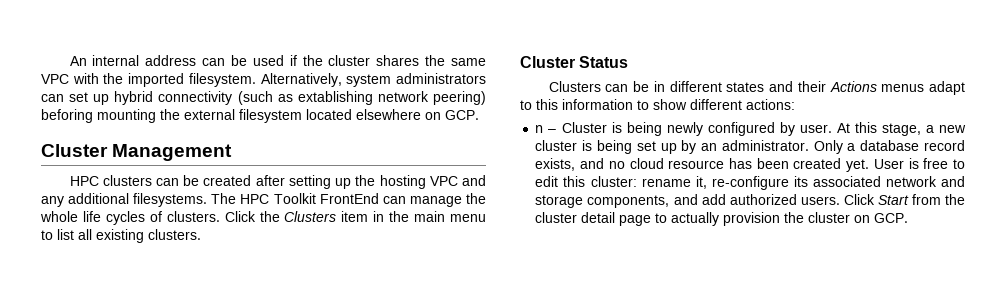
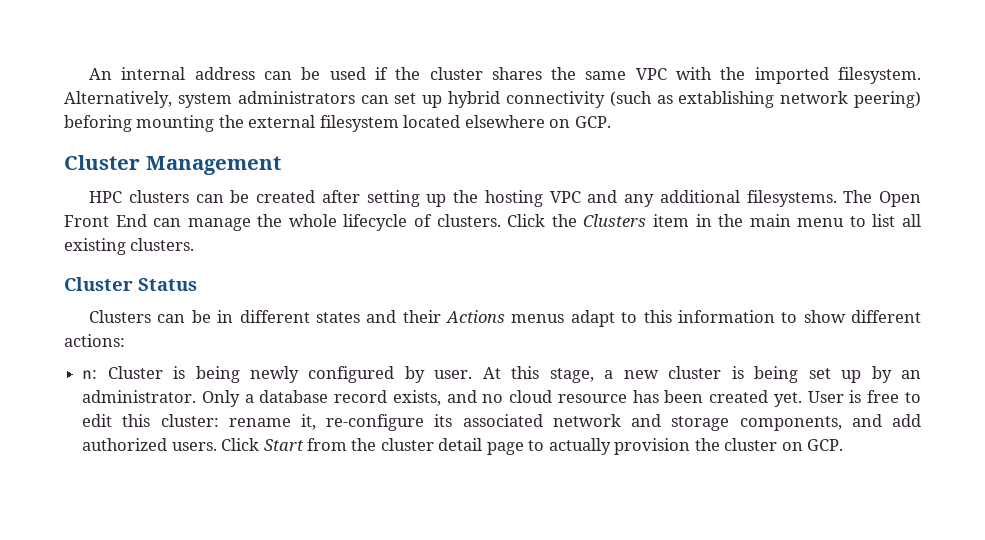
- The HPC Toolkit FrontEnd can manage the whole life cycles of clusters.
+ The Open Front End can manage the whole lifecycle of clusters.
- n – Cluster is being newly configured by user.
+ n: Cluster is being newly configured by user.

